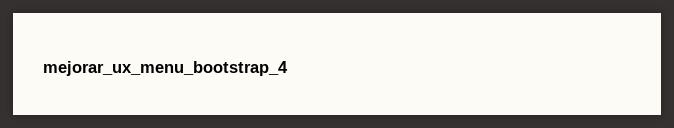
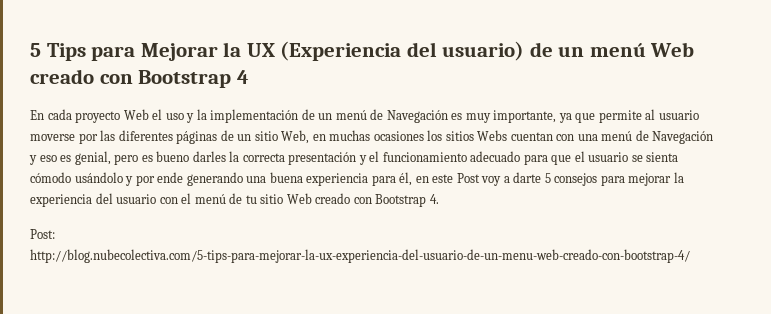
- mejorar_ux_menu_bootstrap_4
+ 5 Tips para Mejorar la UX (Experiencia del usuario) de un menú Web creado con Bootstrap 4
+ En cada proyecto Web el uso y la implementación de un menú de Navegación es muy importante, ya que permite al usuario moverse por las diferentes páginas de un sitio Web, en muchas ocasiones los sitios Webs cuentan con una menú de Navegación y eso es genial, pero es bueno darles la correcta presentación y el funcionamiento adecuado para que el usuario se sienta cómodo usándolo y por ende generando una buena experiencia para él, en este Post voy a darte 5 consejos para mejorar la experiencia del usuario con el menú de tu sitio Web creado con Bootstrap 4.
+ Post: http://blog.nubecolectiva.com/5-tips-para-mejorar-la-ux-experiencia-del-usuario-de-un-menu-web-creado-con-bootstrap-4/

